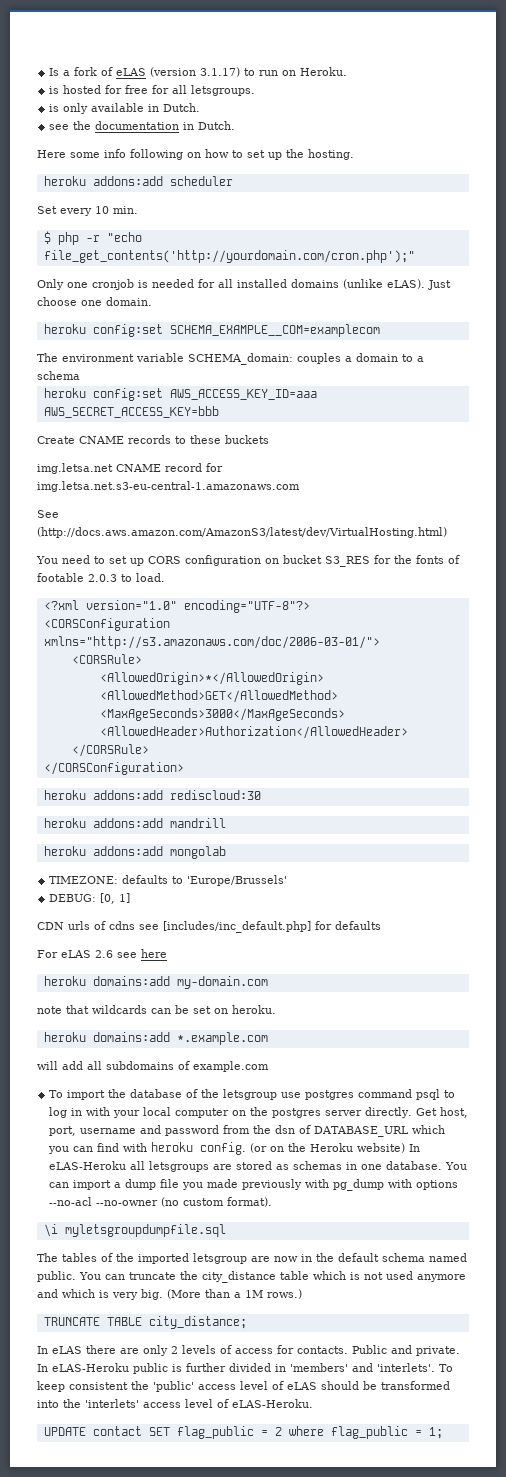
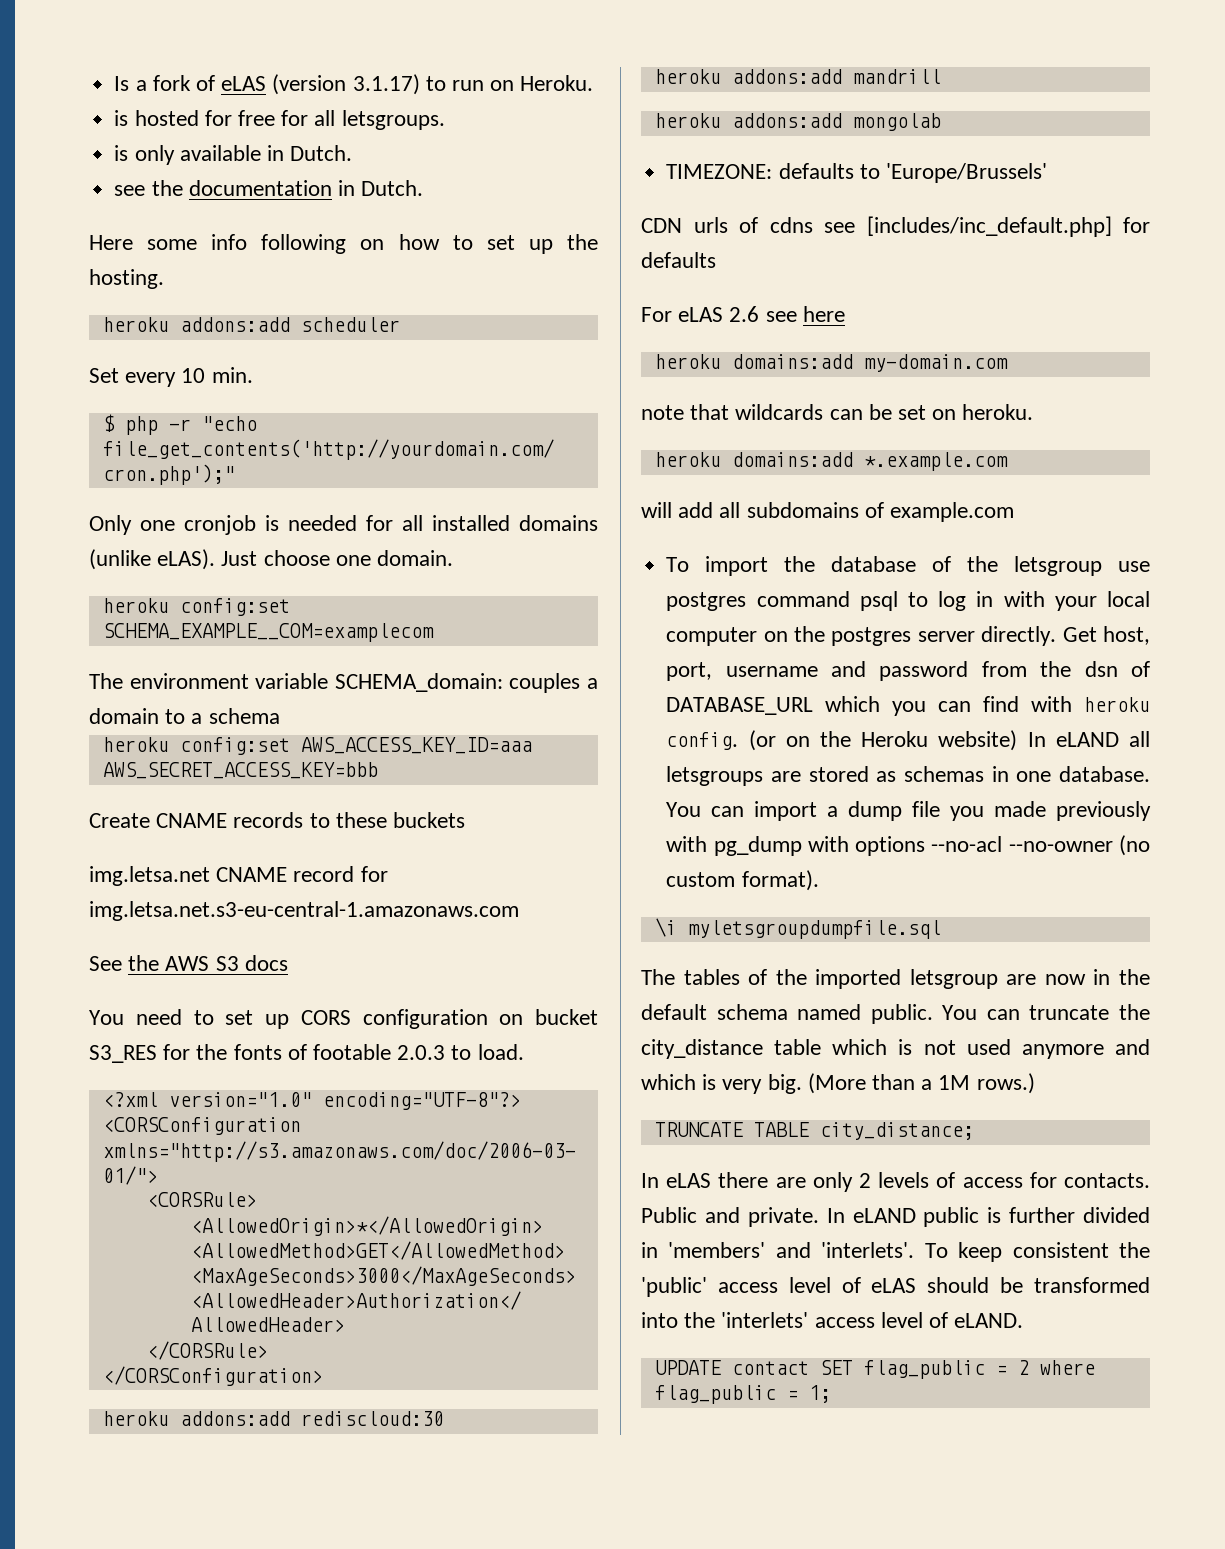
- See (http://docs.aws.amazon.com/AmazonS3/latest/dev/VirtualHosting.html)
+ See the AWS S3 docs
- DEBUG: [0, 1]
- (or on the Heroku website) In eLAS-Heroku all letsgroups are stored as schemas in one database.
+ (or on the Heroku website) In eLAND all letsgroups are stored as schemas in one database.
- In eLAS-Heroku public is further divided in 'members' and 'interlets'.
+ In eLAND public is further divided in 'members' and 'interlets'.
- To keep consistent the 'public' access level of eLAS should be transformed into the 'interlets' access level of eLAS-Heroku.
+ To keep consistent the 'public' access level of eLAS should be transformed into the 'interlets' access level of eLAND.

